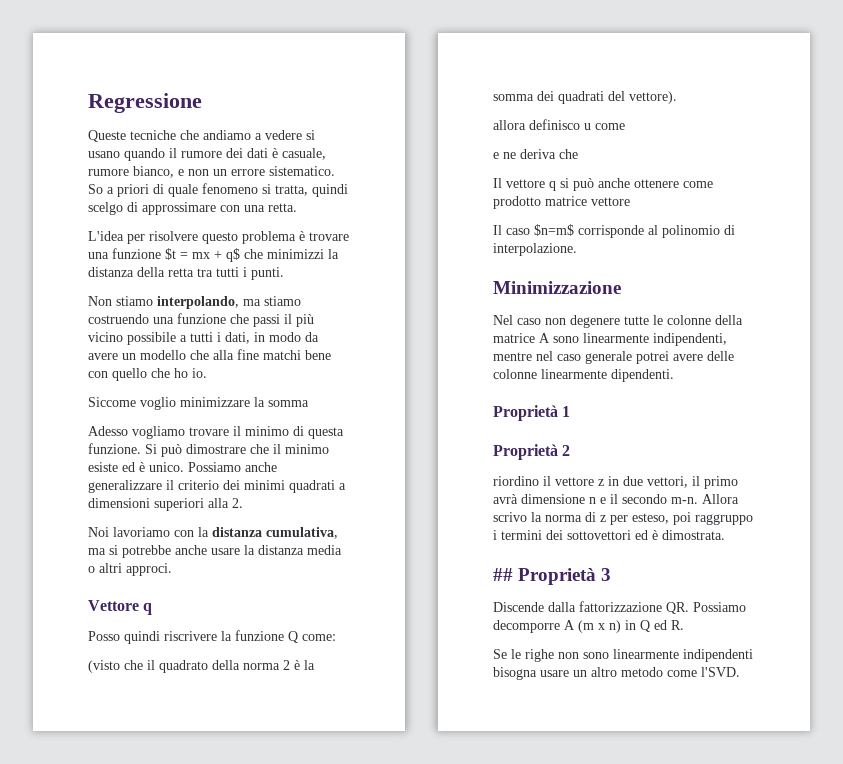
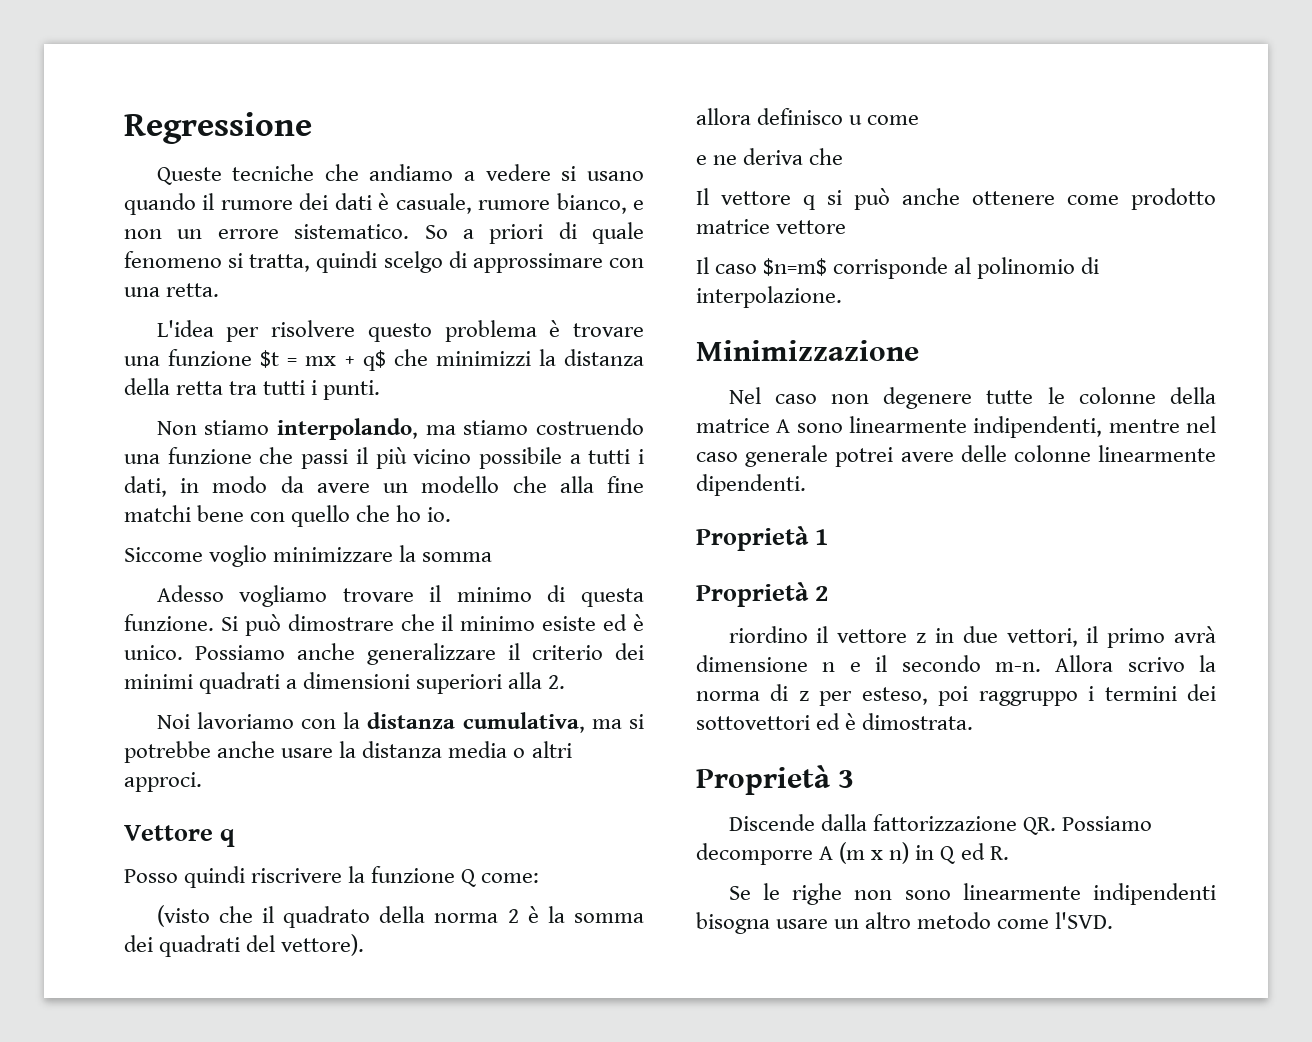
- ## Proprietà 3
+ Proprietà 3

